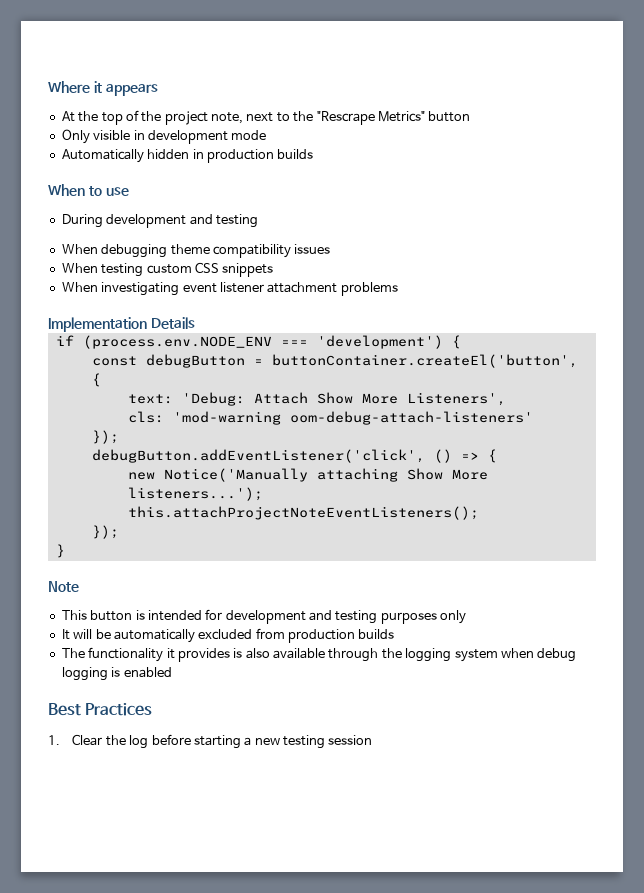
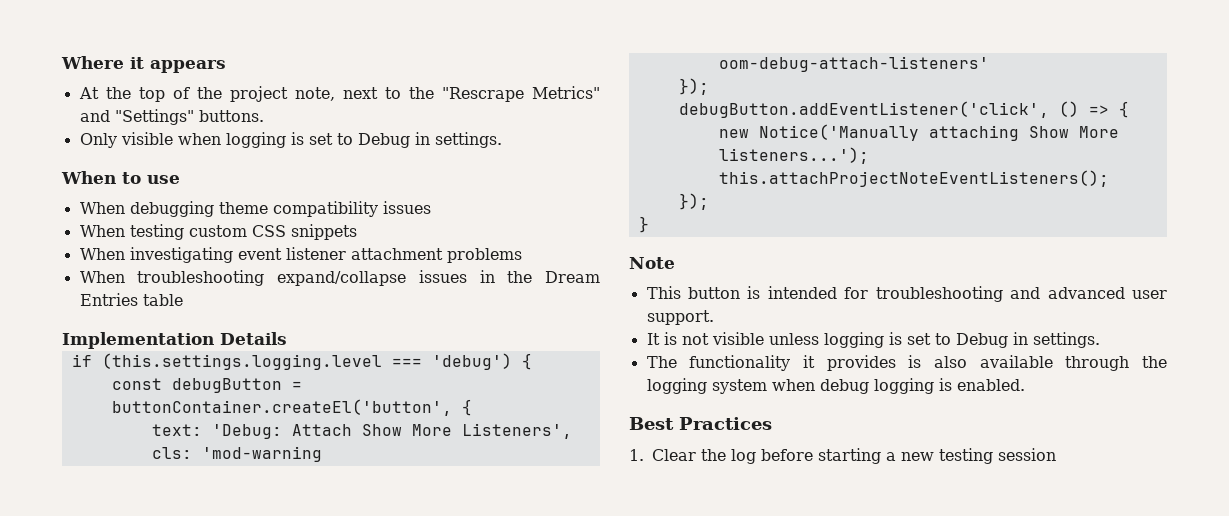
- At the top of the project note, next to the "Rescrape Metrics" button
+ At the top of the project note, next to the "Rescrape Metrics" and "Settings" buttons.
- Only visible in development mode
- Automatically hidden in production builds
+ Only visible when logging is set to Debug in settings.
- During development and testing
+ When troubleshooting expand/collapse issues in the Dream Entries table
- if (process.env.NODE_ENV === 'development') {
+ if (this.settings.logging.level === 'debug') {
- This button is intended for development and testing purposes only
- It will be automatically excluded from production builds
+ This button is intended for troubleshooting and advanced user support.
+ It is not visible unless logging is set to Debug in settings.
- The functionality it provides is also available through the logging system when debug logging is enabled
+ The functionality it provides is also available through the logging system when debug logging is enabled.

